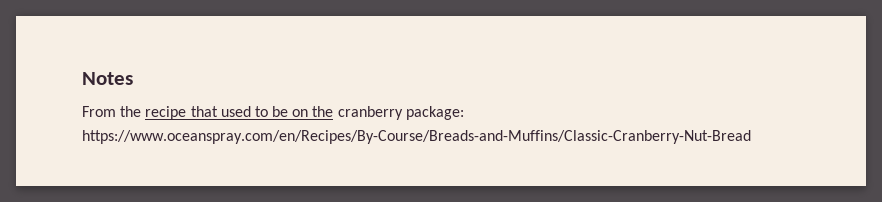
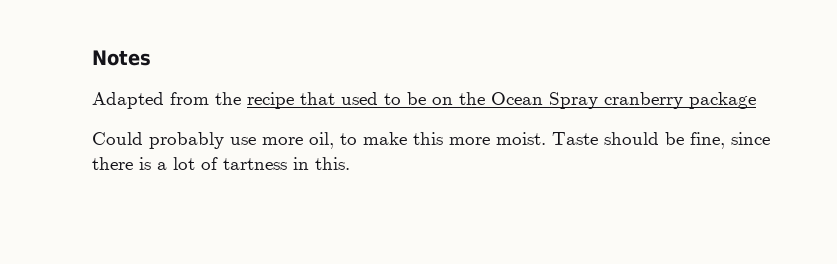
- From the recipe that used to be on the cranberry package: https://www.oceanspray.com/en/Recipes/By-Course/Breads-and-Muffins/Classic-Cranberry-Nut-Bread
+ Adapted from the recipe that used to be on the Ocean Spray cranberry package
+ Could probably use more oil, to make this more moist. Taste should be fine, since there is a lot of tartness in this.

